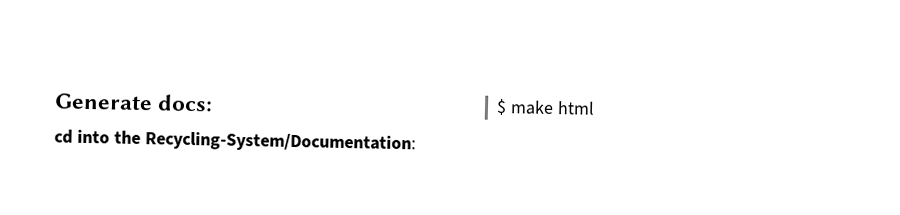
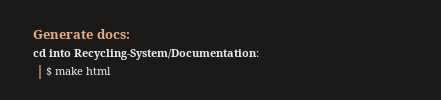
- cd into the Recycling-System/Documentation:
+ cd into Recycling-System/Documentation:

